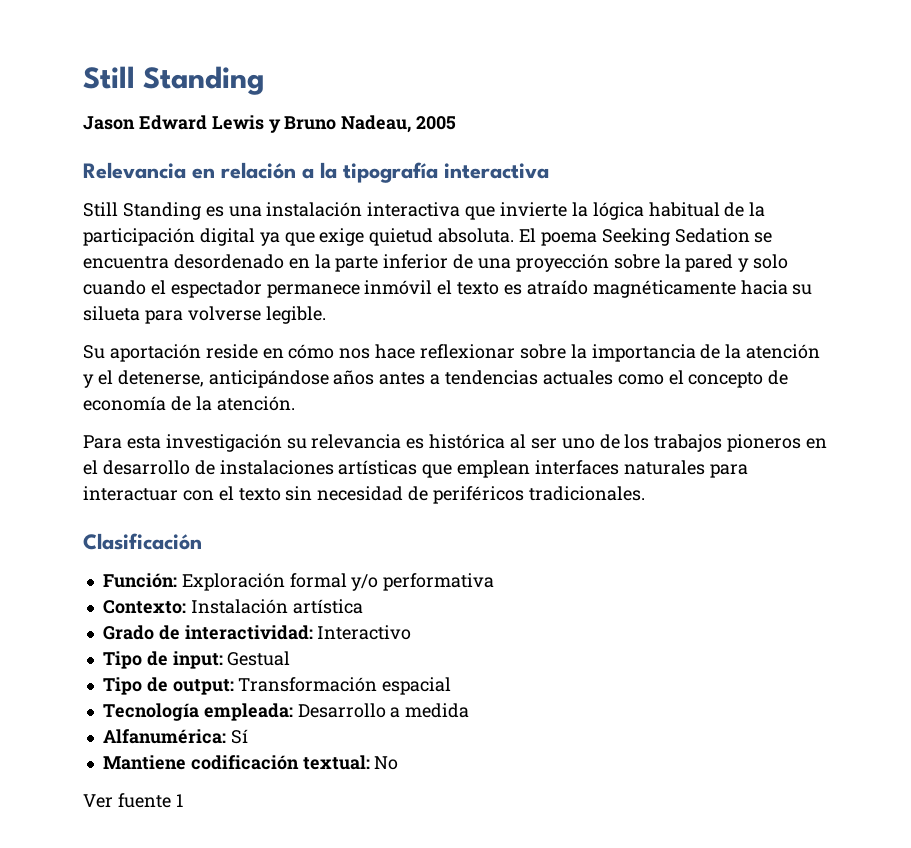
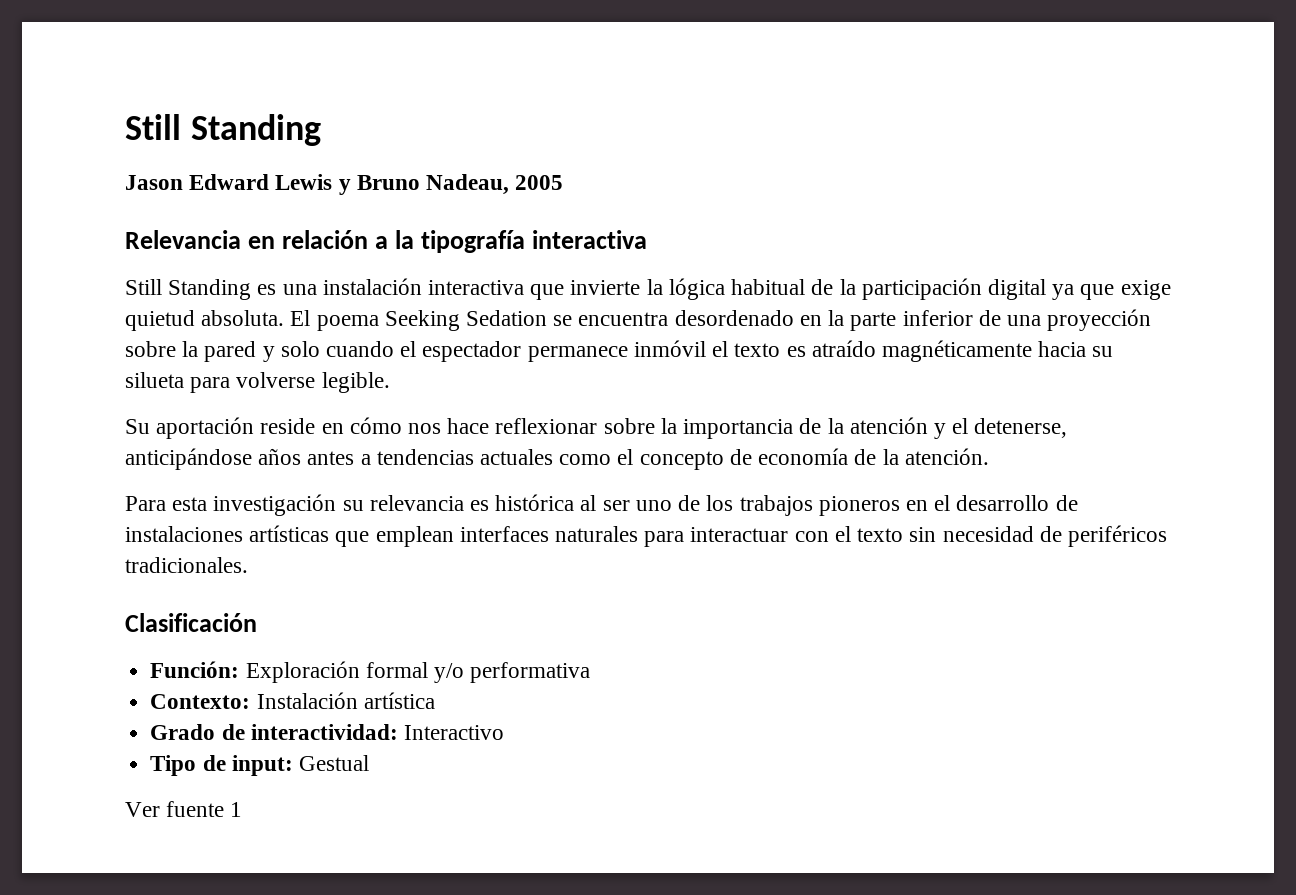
- Tipo de output: Transformación espacial
- Tecnología empleada: Desarrollo a medida
- Alfanumérica: Sí
- Mantiene codificación textual: No

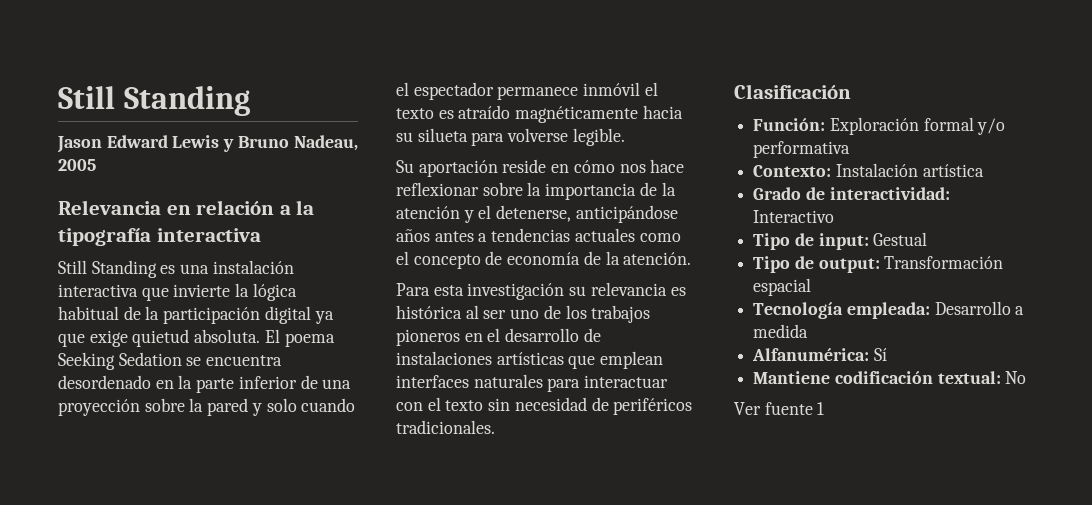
+ Tipo de output: Transformación espacial
+ Tecnología empleada: Desarrollo a medida
+ Alfanumérica: Sí
+ Mantiene codificación textual: No

